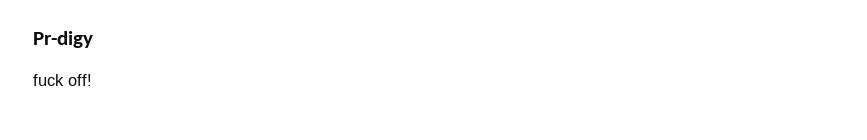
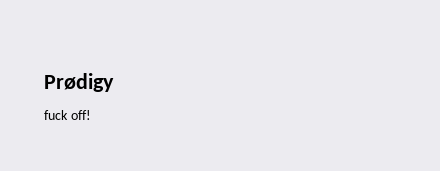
- Pr-digy
+ Prødigy

